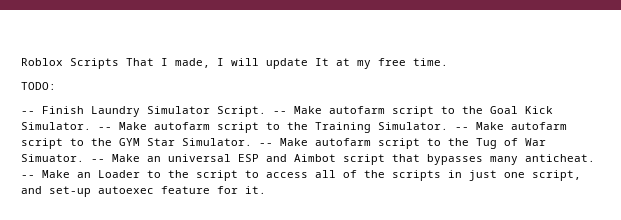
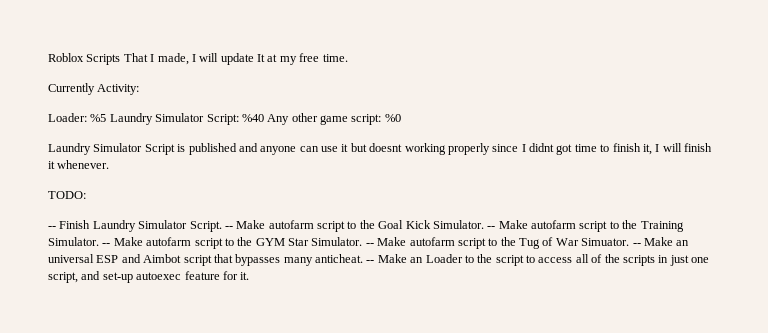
+ Currently Activity:
+ Loader: %5 Laundry Simulator Script: %40 Any other game script: %0
+ Laundry Simulator Script is published and anyone can use it but doesnt working properly since I didnt got time to finish it, I will finish it whenever.

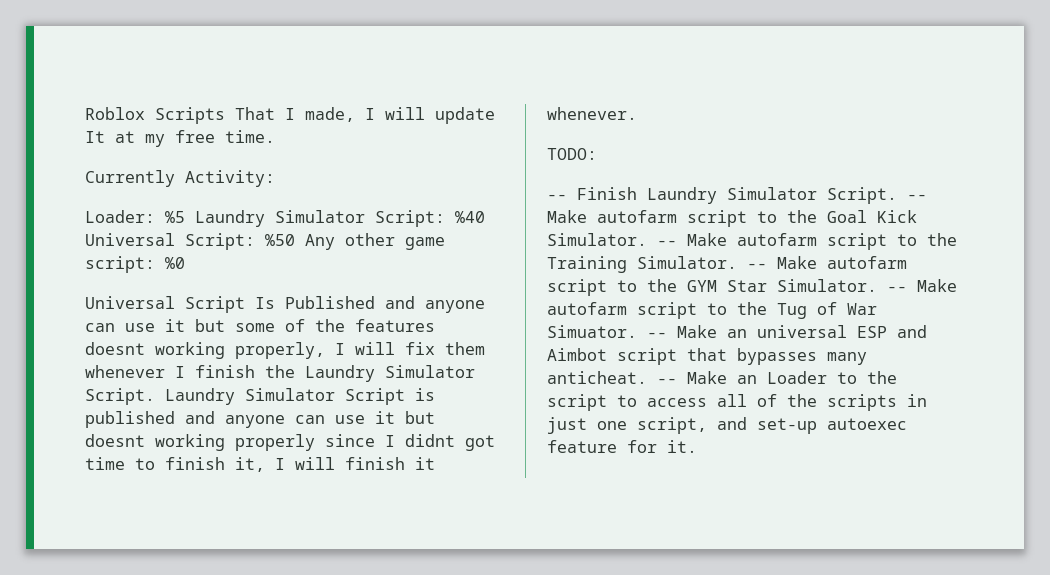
- Loader: %5 Laundry Simulator Script: %40 Any other game script: %0
+ Loader: %5 Laundry Simulator Script: %40 Universal Script: %50 Any other game script: %0
+ Universal Script Is Published and anyone can use it but some of the features doesnt working properly, I will fix them whenever I finish the Laundry Simulator Script.

